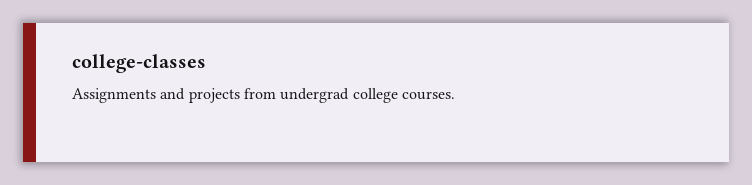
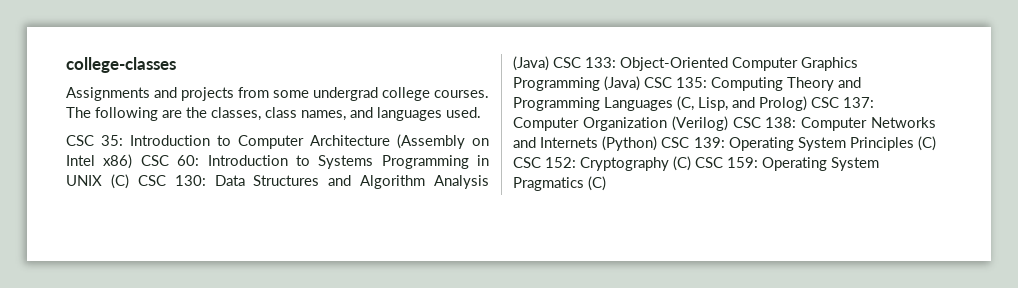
- Assignments and projects from undergrad college courses.
+ Assignments and projects from some undergrad college courses.
+ The following are the classes, class names, and languages used.
+ CSC 35: Introduction to Computer Architecture (Assembly on Intel x86) CSC 60: Introduction to Systems Programming in UNIX (C) CSC 130: Data Structures and Algorithm Analysis (Java) CSC 133: Object-Oriented Computer Graphics Programming (Java) CSC 135: Computing Theory and Programming Languages (C, Lisp, and Prolog) CSC 137: Computer Organization (Verilog) CSC 138: Computer Networks and Internets (Python) CSC 139: Operating System Principles (C) CSC 152: Cryptography (C) CSC 159: Operating System Pragmatics (C)

